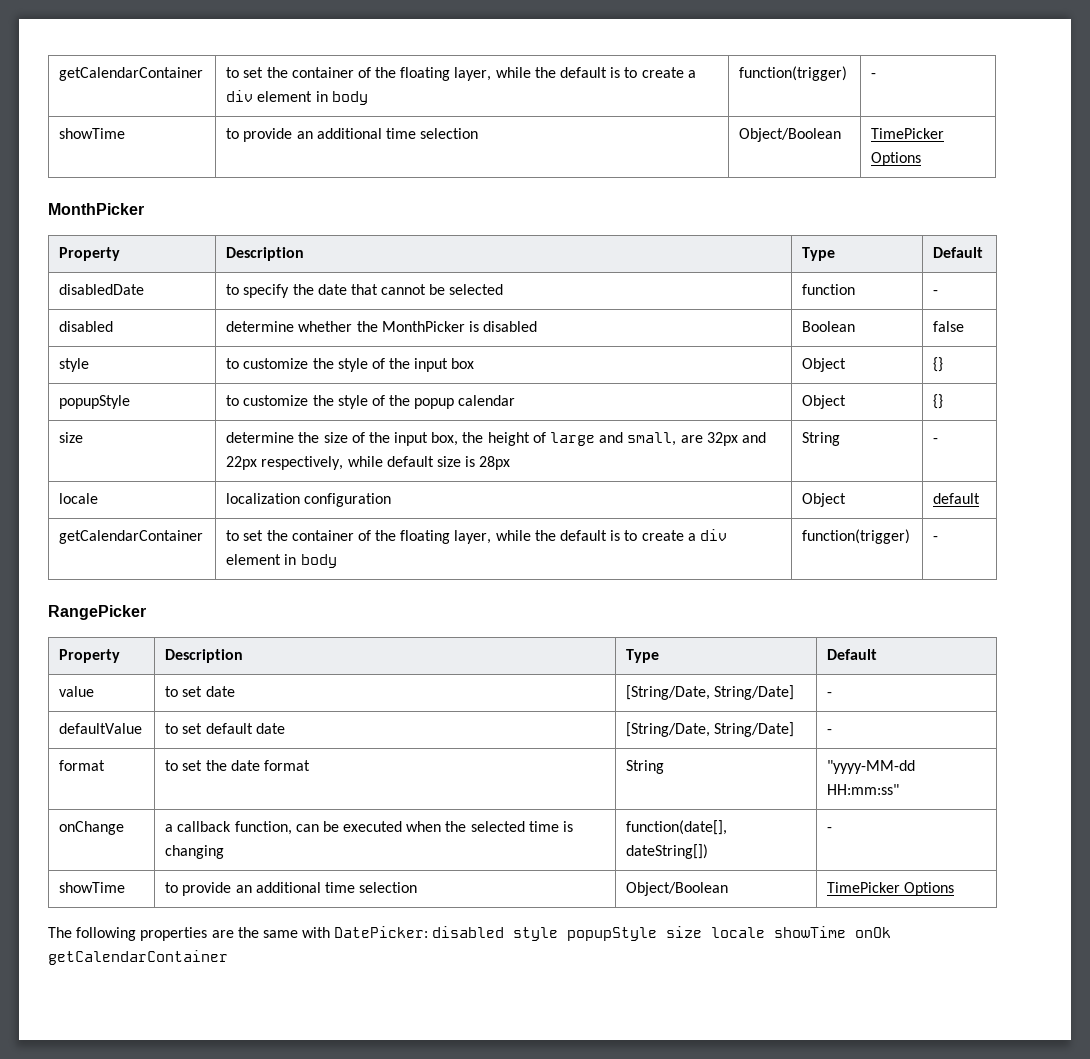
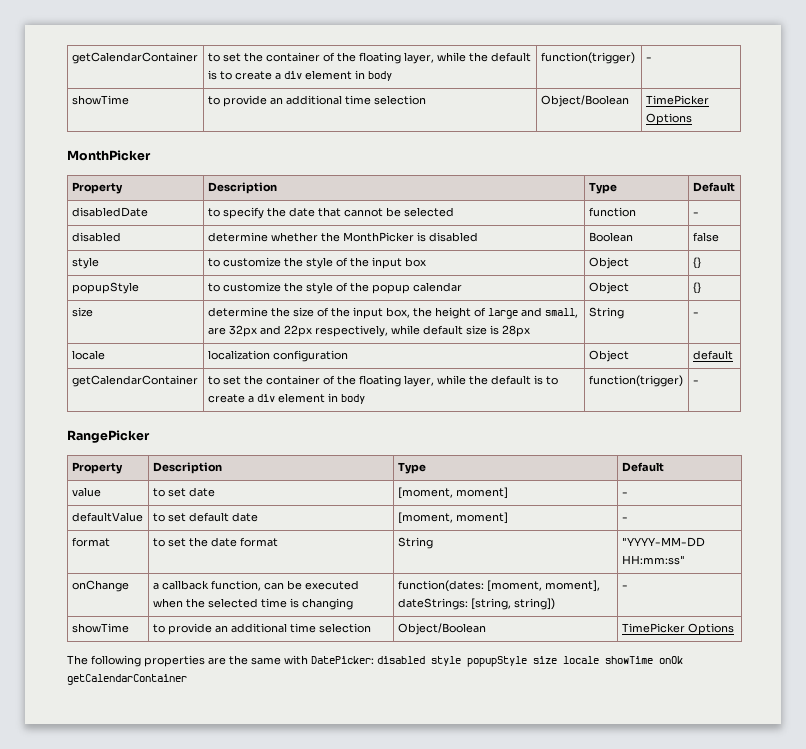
- value | to set date | [String/Date, String/Date] | -
+ value | to set date | [moment, moment] | -
- defaultValue | to set default date | [String/Date, String/Date] | -
+ defaultValue | to set default date | [moment, moment] | -
- format | to set the date format | String | "yyyy-MM-dd HH:mm:ss"
+ format | to set the date format | String | "YYYY-MM-DD HH:mm:ss"
- onChange | a callback function, can be executed when the selected time is changing | function(date[], dateString[]) | -
+ onChange | a callback function, can be executed when the selected time is changing | function(dates: [moment, moment], dateStrings: [string, string]) | -

